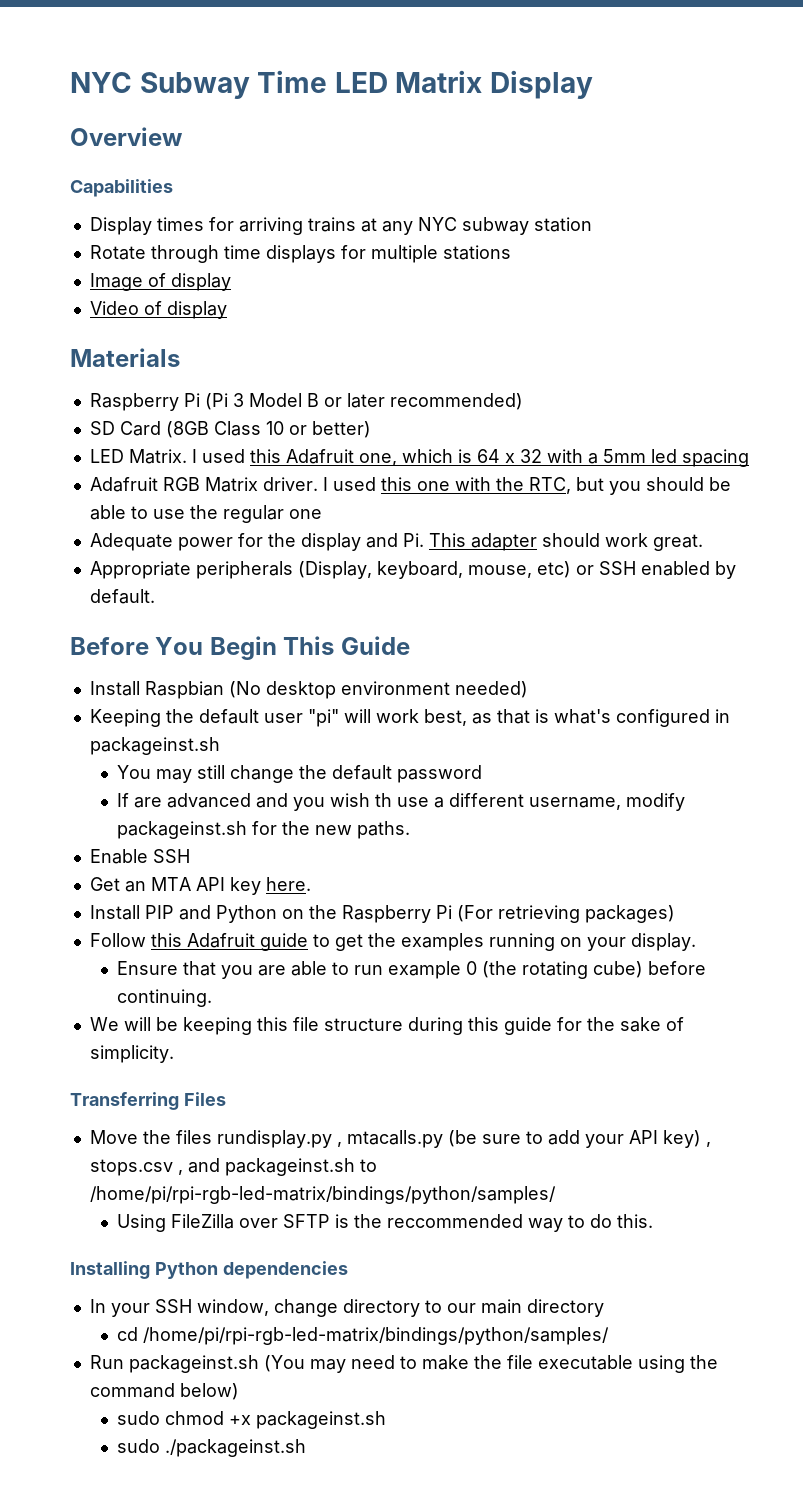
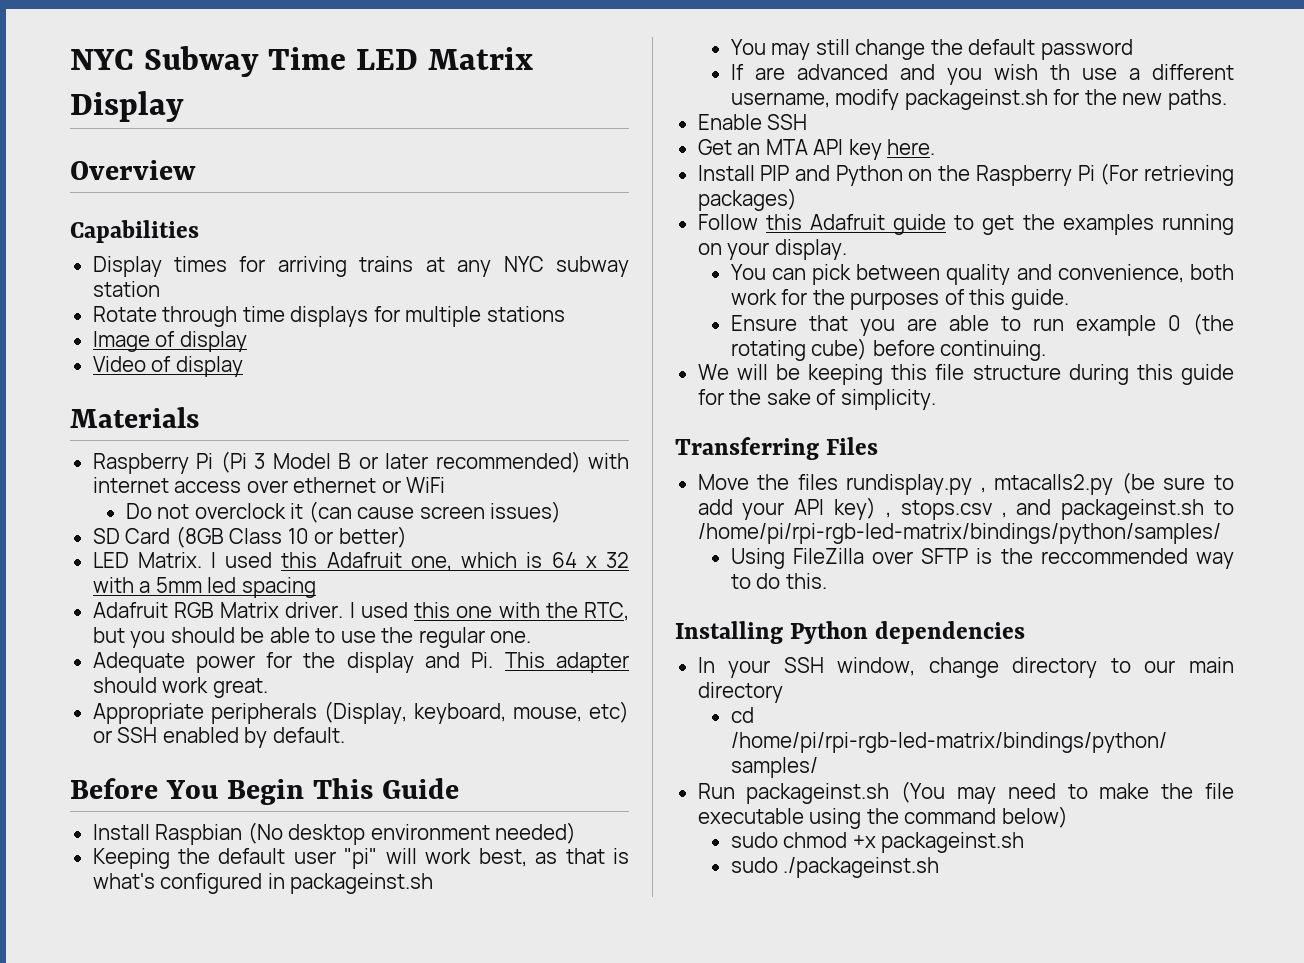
- Raspberry Pi (Pi 3 Model B or later recommended)
+ Raspberry Pi (Pi 3 Model B or later recommended) with internet access over ethernet or WiFi
+ Do not overclock it (can cause screen issues)
- I used this one with the RTC, but you should be able to use the regular one
+ I used this one with the RTC, but you should be able to use the regular one.
+ You can pick between quality and convenience, both work for the purposes of this guide.
- Move the files rundisplay.py , mtacalls.py (be sure to add your API key) , stops.csv , and packageinst.sh to /home/pi/rpi-rgb-led-matrix/bindings/python/samples/
+ Move the files rundisplay.py , mtacalls2.py (be sure to add your API key) , stops.csv , and packageinst.sh to /home/pi/rpi-rgb-led-matrix/bindings/python/samples/

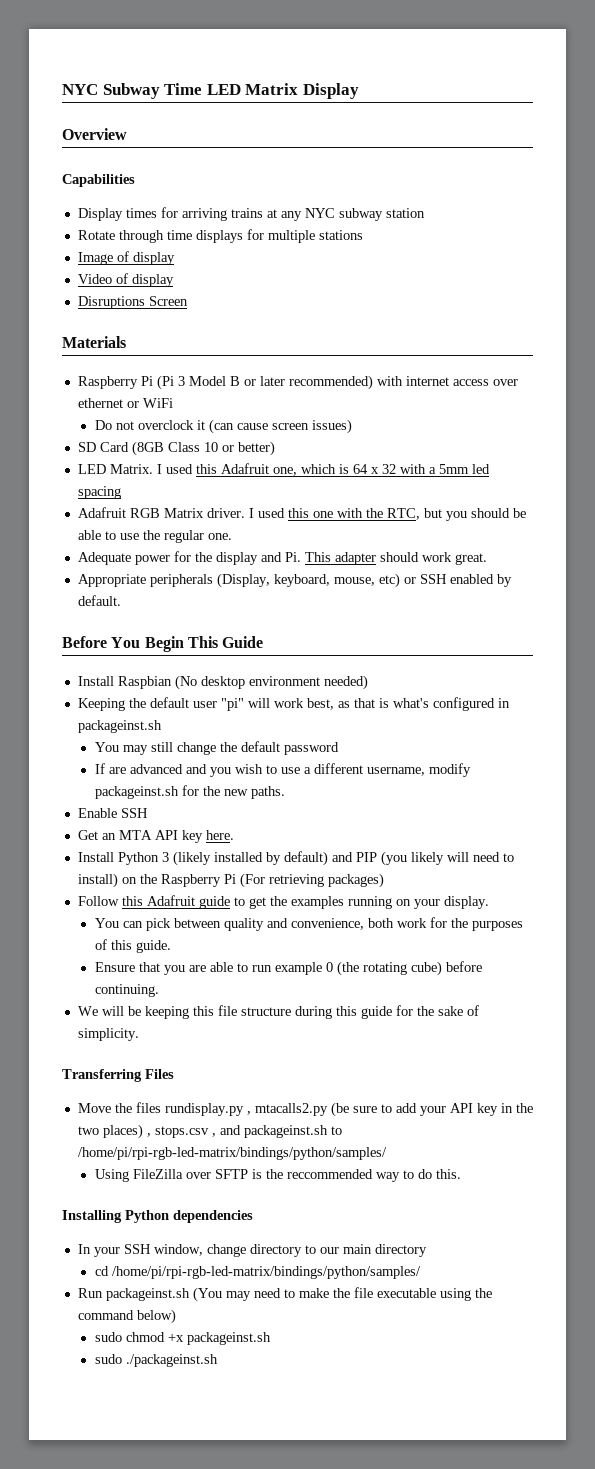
+ Disruptions Screen
- If are advanced and you wish th use a different username, modify packageinst.sh for the new paths.
+ If are advanced and you wish to use a different username, modify packageinst.sh for the new paths.
- Install PIP and Python on the Raspberry Pi (For retrieving packages)
+ Install Python 3 (likely installed by default) and PIP (you likely will need to install) on the Raspberry Pi (For retrieving packages)
- Move the files rundisplay.py , mtacalls2.py (be sure to add your API key) , stops.csv , and packageinst.sh to /home/pi/rpi-rgb-led-matrix/bindings/python/samples/
+ Move the files rundisplay.py , mtacalls2.py (be sure to add your API key in the two places) , stops.csv , and packageinst.sh to /home/pi/rpi-rgb-led-matrix/bindings/python/samples/

